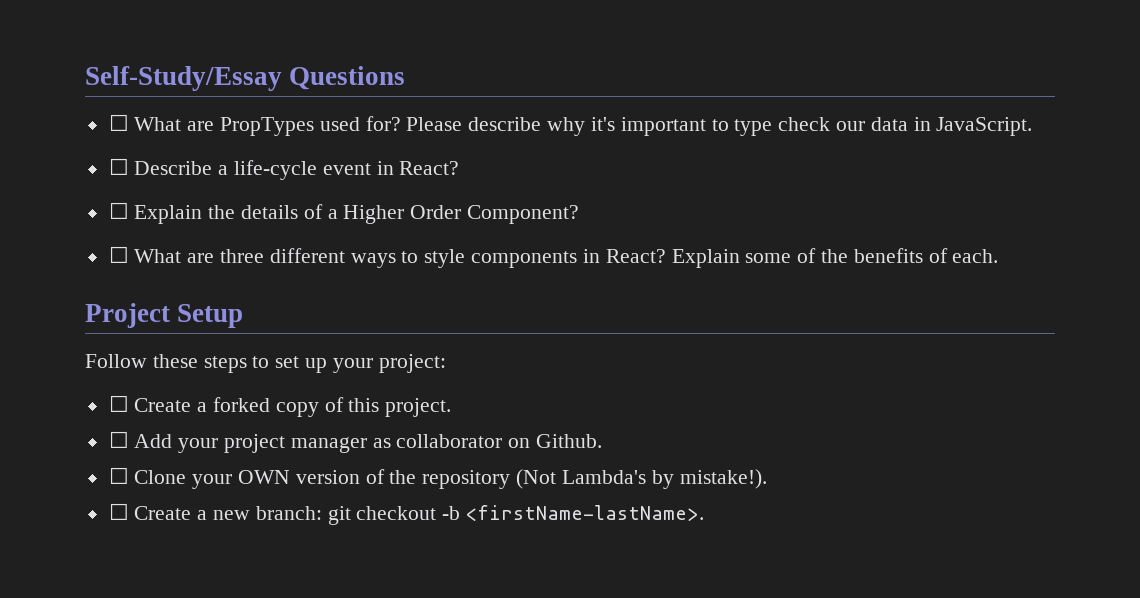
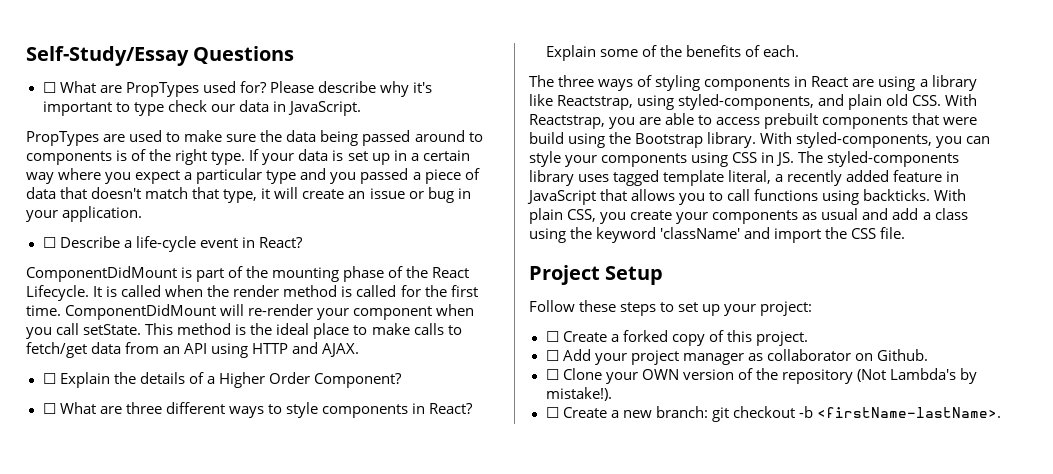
+ PropTypes are used to make sure the data being passed around to components is of the right type. If your data is set up in a certain way where you expect a particular type and you passed a piece of data that doesn't match that type, it will create an issue or bug in your application.
+ ComponentDidMount is part of the mounting phase of the React Lifecycle. It is called when the render method is called for the first time. ComponentDidMount will re-render your component when you call setState. This method is the ideal place to make calls to fetch/get data from an API using HTTP and AJAX.
+ The three ways of styling components in React are using a library like Reactstrap, using styled-components, and plain old CSS. With Reactstrap, you are able to access prebuilt components that were build using the Bootstrap library. With styled-components, you can style your components using CSS in JS. The styled-components library uses tagged template literal, a recently added feature in JavaScript that allows you to call functions using backticks. With plain CSS, you create your components as usual and add a class using the keyword 'className' and import the CSS file.

